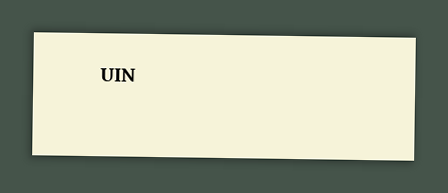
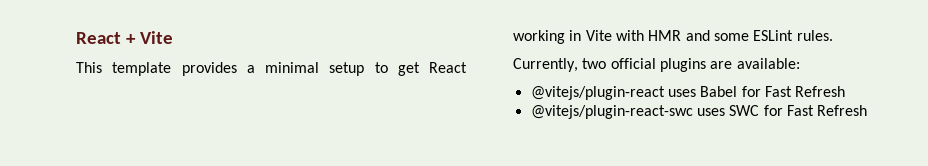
- UIN
+ React + Vite
+ This template provides a minimal setup to get React working in Vite with HMR and some ESLint rules.
+ Currently, two official plugins are available:
+ @vitejs/plugin-react uses Babel for Fast Refresh
+ @vitejs/plugin-react-swc uses SWC for Fast Refresh

